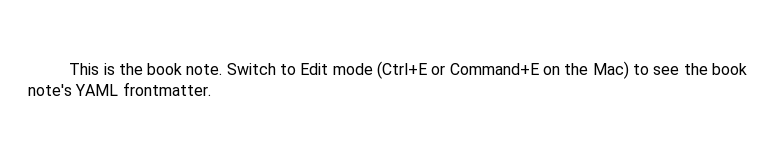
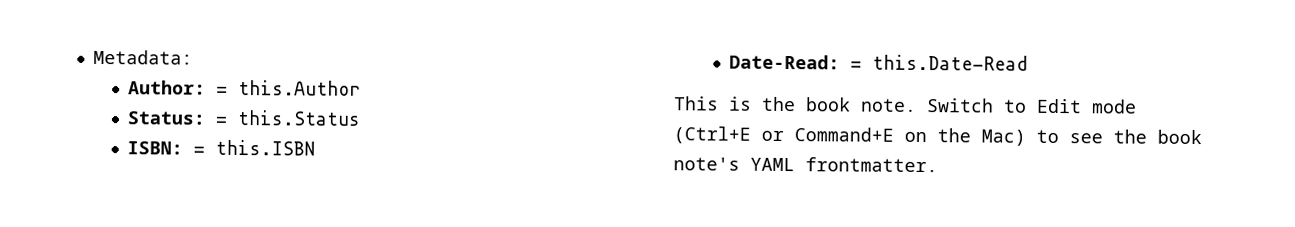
+ Metadata:
+ Author: = this.Author
+ Status: = this.Status
+ ISBN: = this.ISBN
+ Date-Read: = this.Date-Read

